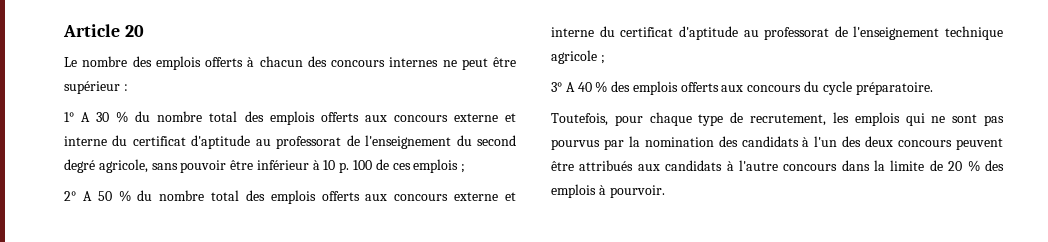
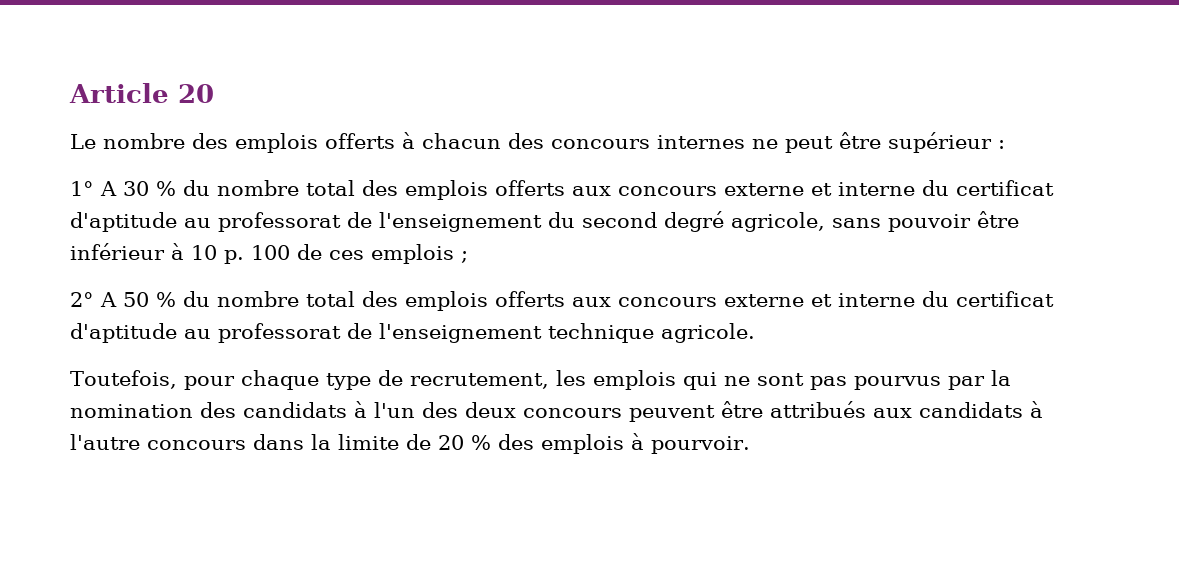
- 2° A 50 % du nombre total des emplois offerts aux concours externe et interne du certificat d'aptitude au professorat de l'enseignement technique agricole ;
- 3° A 40 % des emplois offerts aux concours du cycle préparatoire.
+ 2° A 50 % du nombre total des emplois offerts aux concours externe et interne du certificat d'aptitude au professorat de l'enseignement technique agricole.

